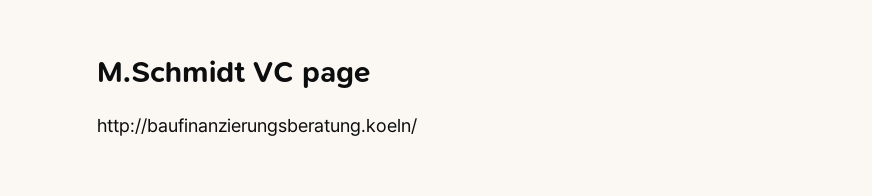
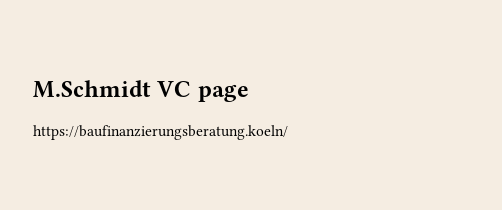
- http://baufinanzierungsberatung.koeln/
+ https://baufinanzierungsberatung.koeln/

